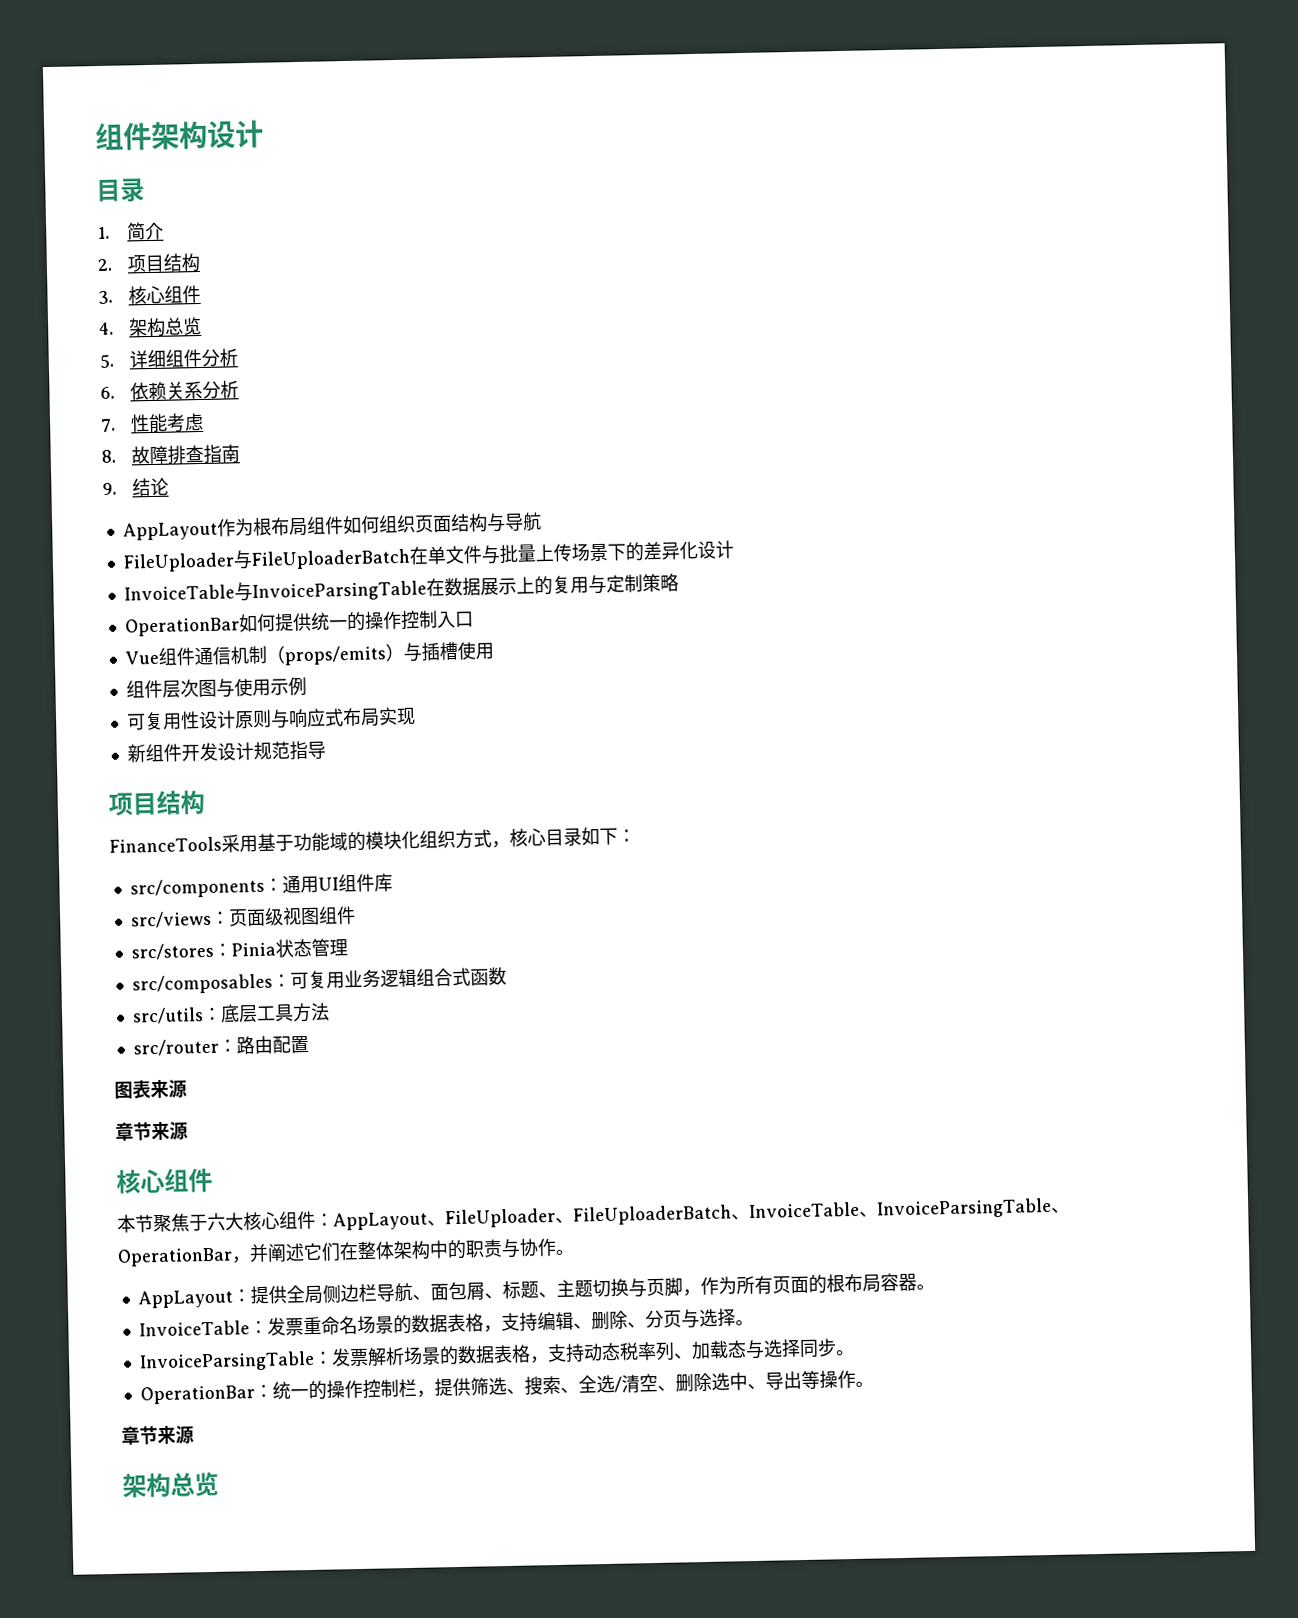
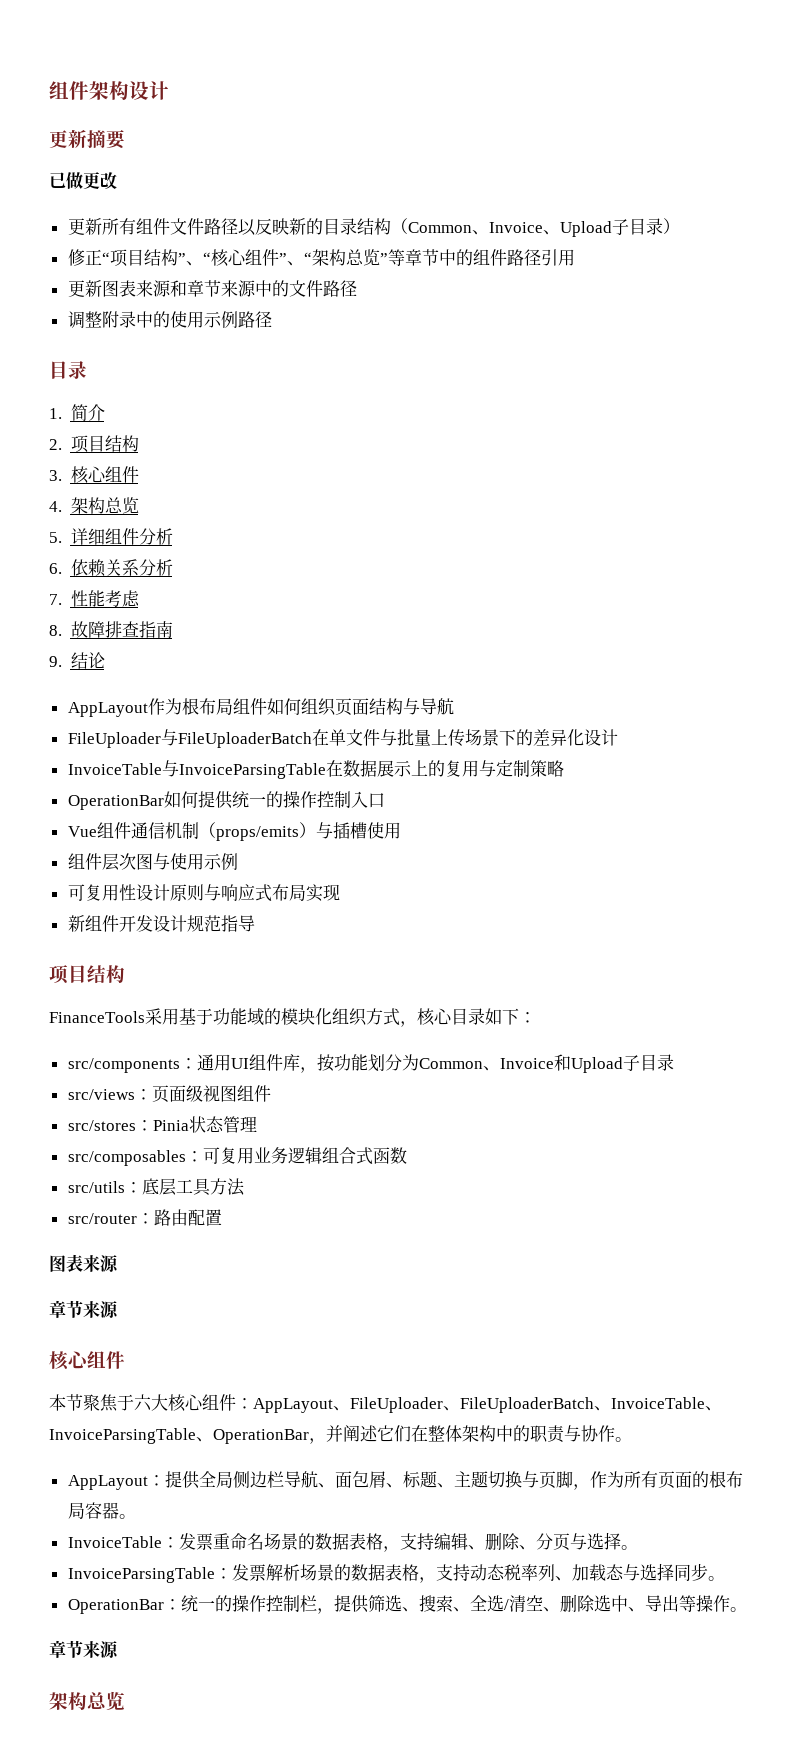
+ 更新摘要
+ 已做更改
+ 更新所有组件文件路径以反映新的目录结构（Common、Invoice、Upload子目录）
+ 修正“项目结构”、“核心组件”、“架构总览”等章节中的组件路径引用
+ 更新图表来源和章节来源中的文件路径
+ 调整附录中的使用示例路径
- src/components：通用UI组件库
+ src/components：通用UI组件库，按功能划分为Common、Invoice和Upload子目录

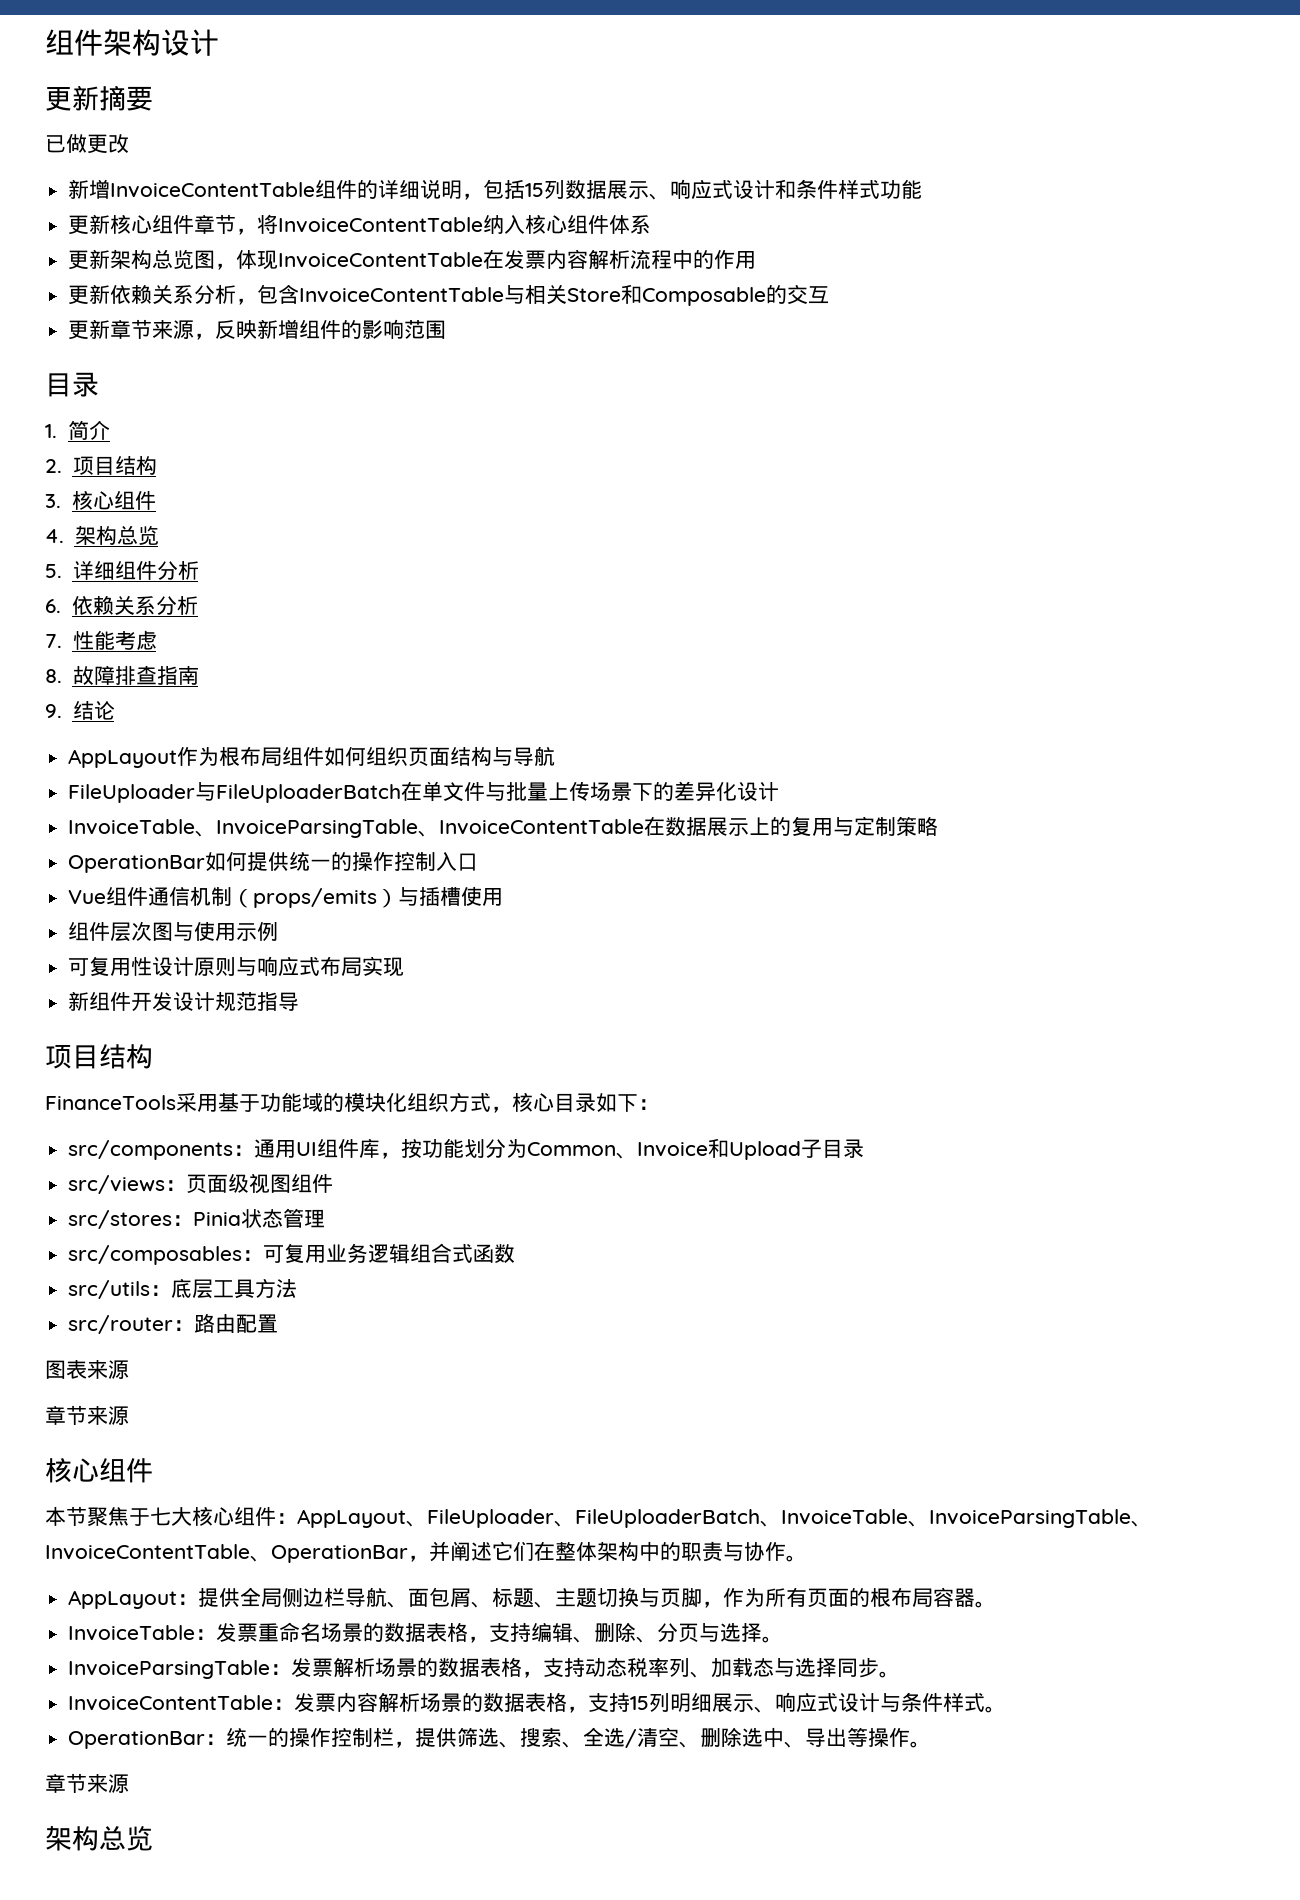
- 更新所有组件文件路径以反映新的目录结构（Common、Invoice、Upload子目录）
- 修正“项目结构”、“核心组件”、“架构总览”等章节中的组件路径引用
- 更新图表来源和章节来源中的文件路径
- 调整附录中的使用示例路径
+ 新增InvoiceContentTable组件的详细说明，包括15列数据展示、响应式设计和条件样式功能
+ 更新核心组件章节，将InvoiceContentTable纳入核心组件体系
+ 更新架构总览图，体现InvoiceContentTable在发票内容解析流程中的作用
+ 更新依赖关系分析，包含InvoiceContentTable与相关Store和Composable的交互
+ 更新章节来源，反映新增组件的影响范围
- InvoiceTable与InvoiceParsingTable在数据展示上的复用与定制策略
+ InvoiceTable、InvoiceParsingTable、InvoiceContentTable在数据展示上的复用与定制策略
- 本节聚焦于六大核心组件：AppLayout、FileUploader、FileUploaderBatch、InvoiceTable、InvoiceParsingTable、OperationBar，并阐述它们在整体架构中的职责与协作。
+ 本节聚焦于七大核心组件：AppLayout、FileUploader、FileUploaderBatch、InvoiceTable、InvoiceParsingTable、InvoiceContentTable、OperationBar，并阐述它们在整体架构中的职责与协作。
+ InvoiceContentTable：发票内容解析场景的数据表格，支持15列明细展示、响应式设计与条件样式。

